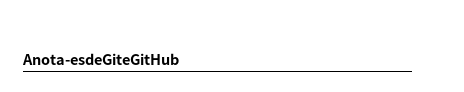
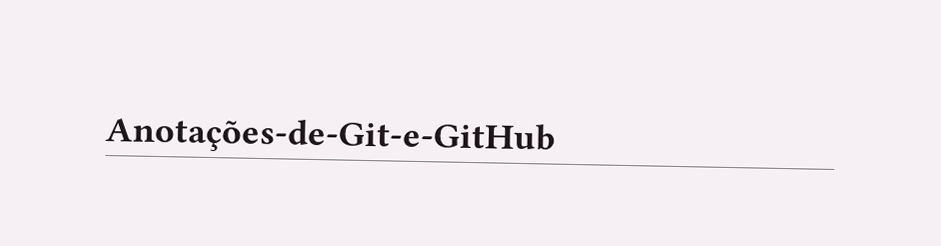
- Anota-esdeGiteGitHub
+ Anotações-de-Git-e-GitHub

